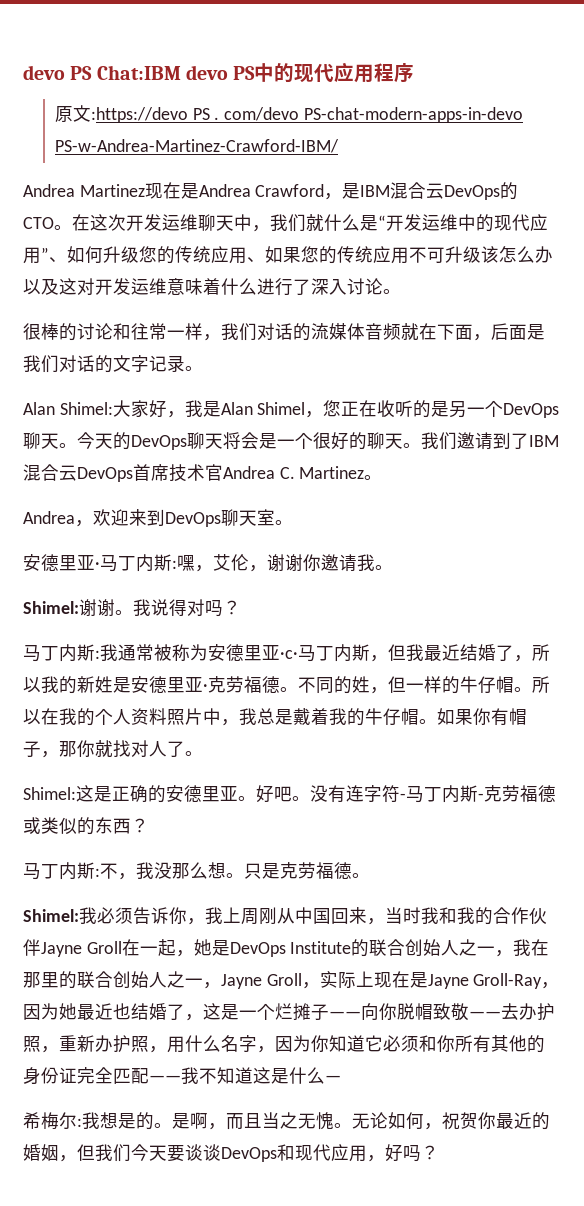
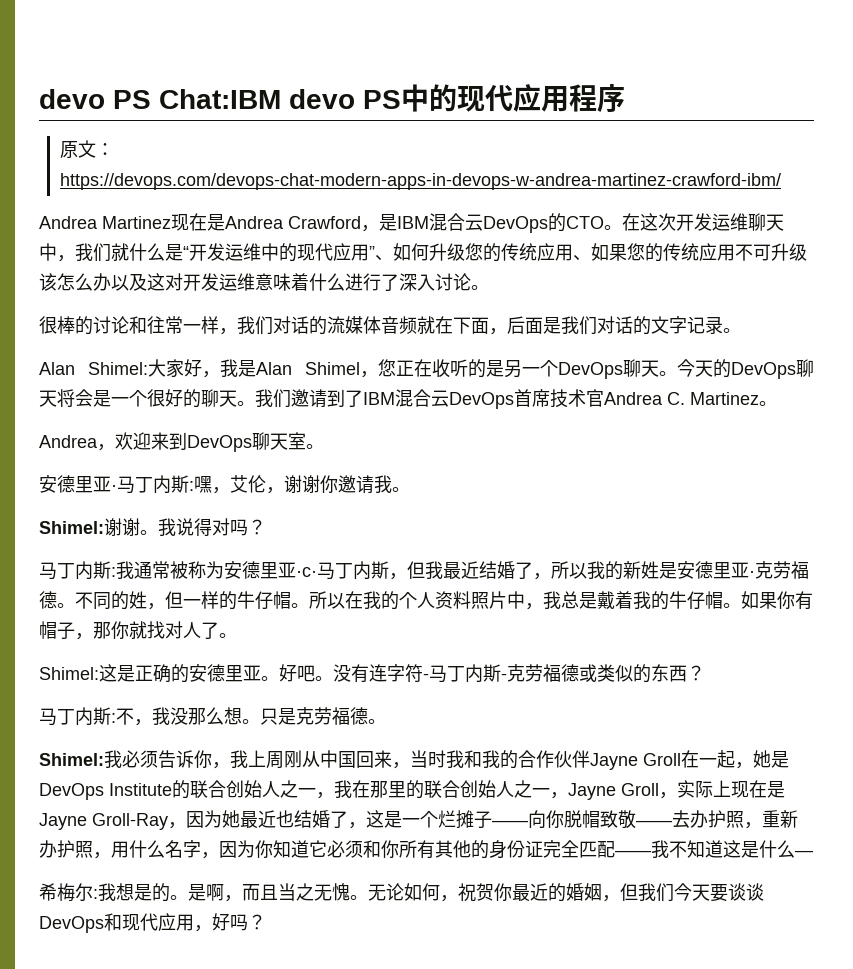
- 原文:https://devo PS . com/devo PS-chat-modern-apps-in-devo PS-w-Andrea-Martinez-Crawford-IBM/
+ 原文：https://devops.com/devops-chat-modern-apps-in-devops-w-andrea-martinez-crawford-ibm/

